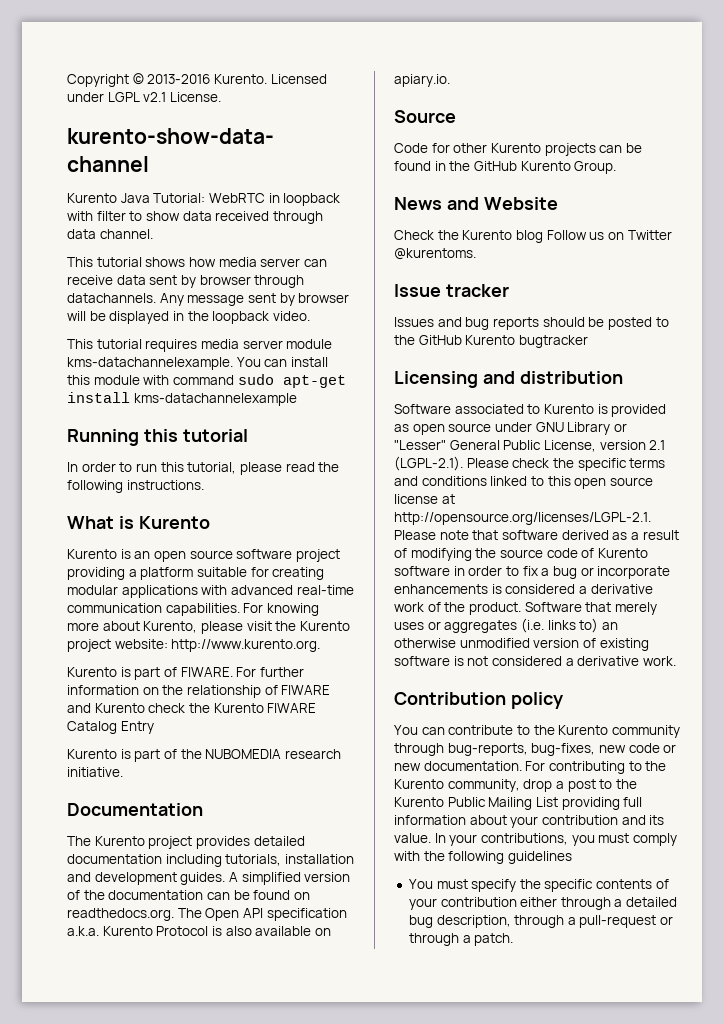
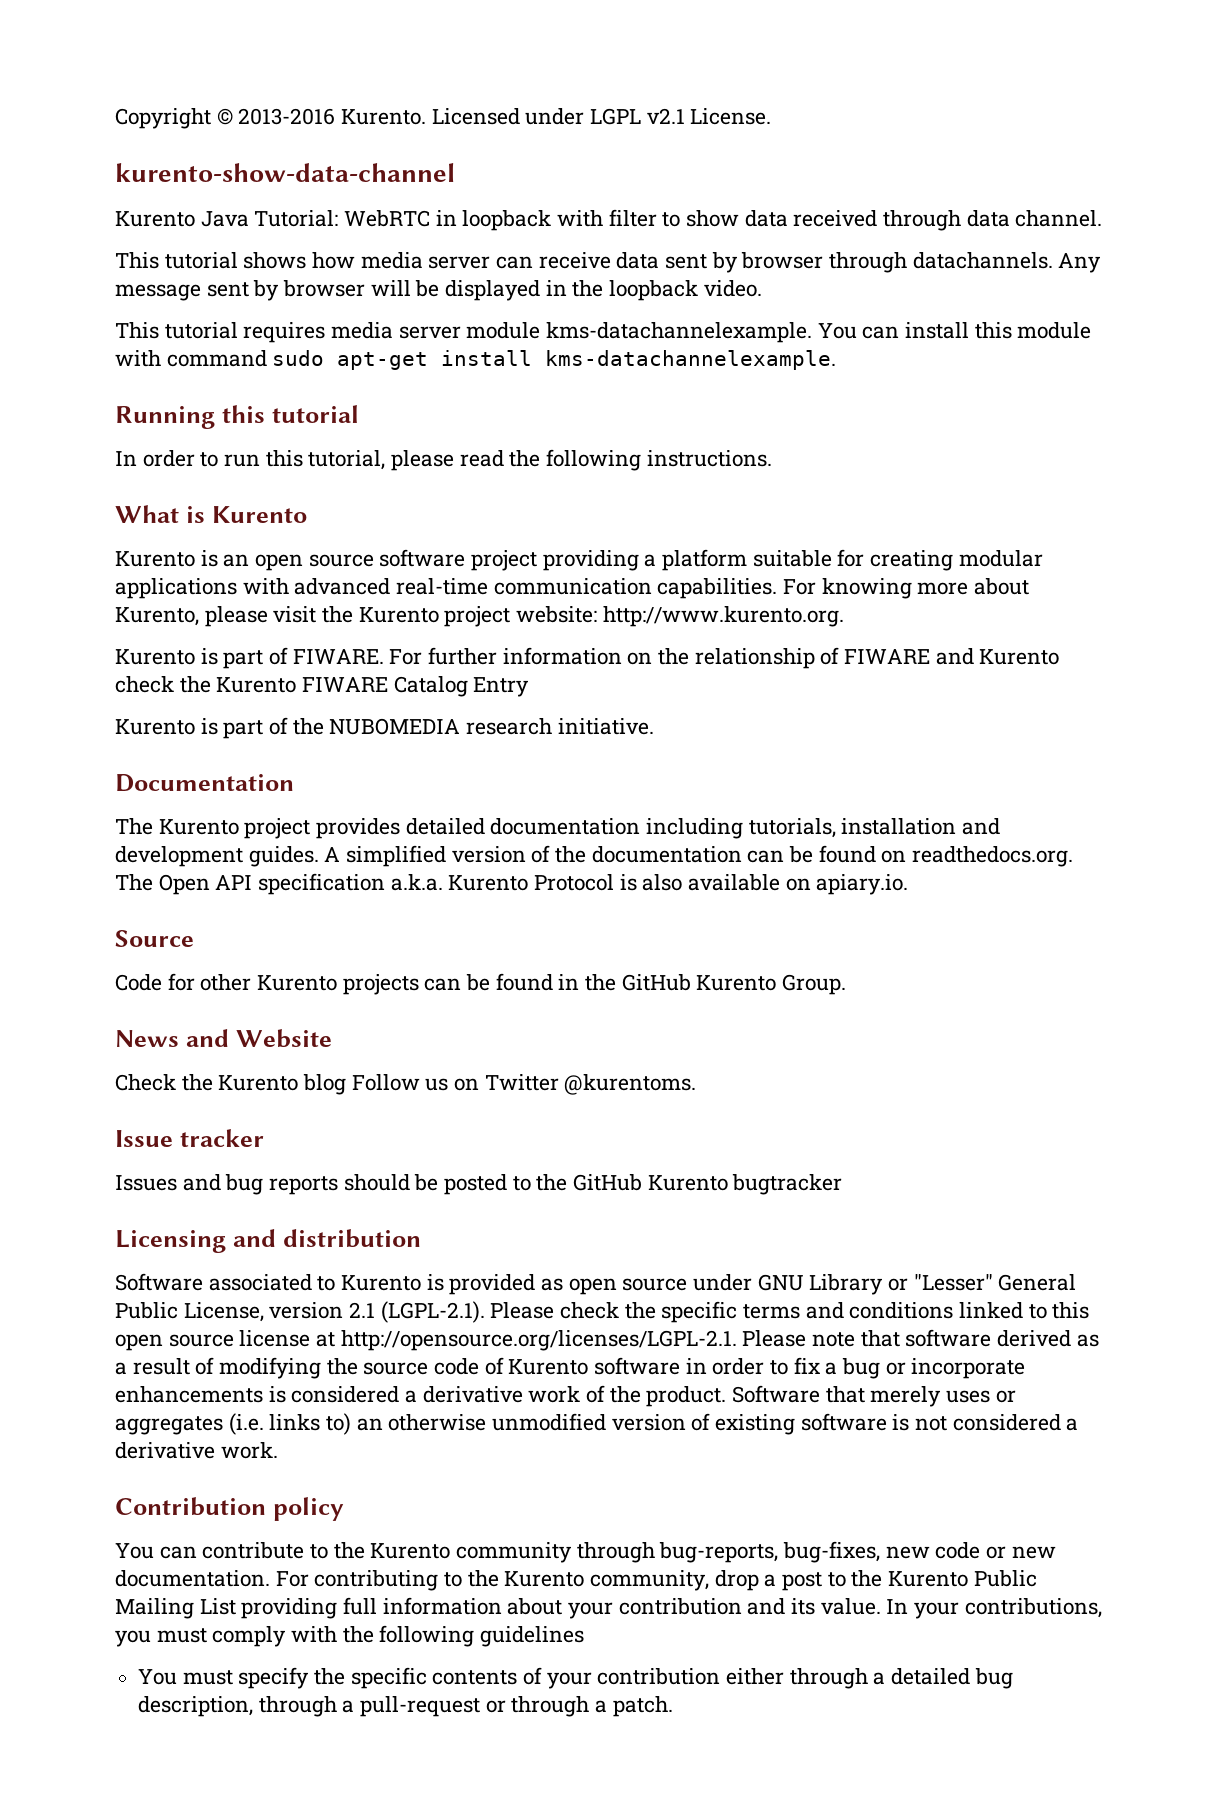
- You can install this module with command sudo apt-get install kms-datachannelexample
+ You can install this module with command sudo apt-get install kms-datachannelexample.

